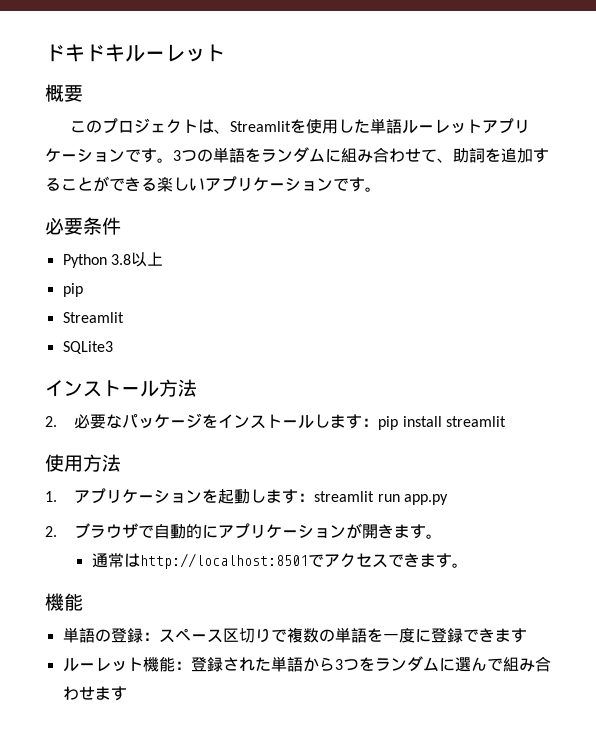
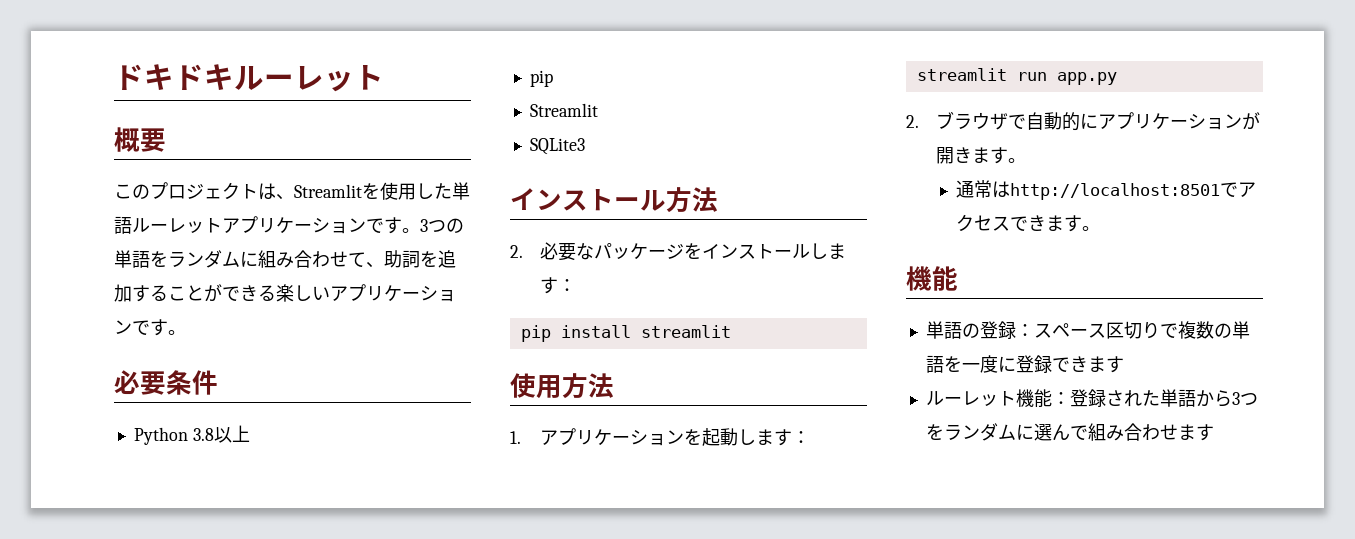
- 2.必要なパッケージをインストールします：pip install streamlit
+ 2.必要なパッケージをインストールします：
+ pip install streamlit
- 1.アプリケーションを起動します：streamlit run app.py
+ 1.アプリケーションを起動します：
+ streamlit run app.py

